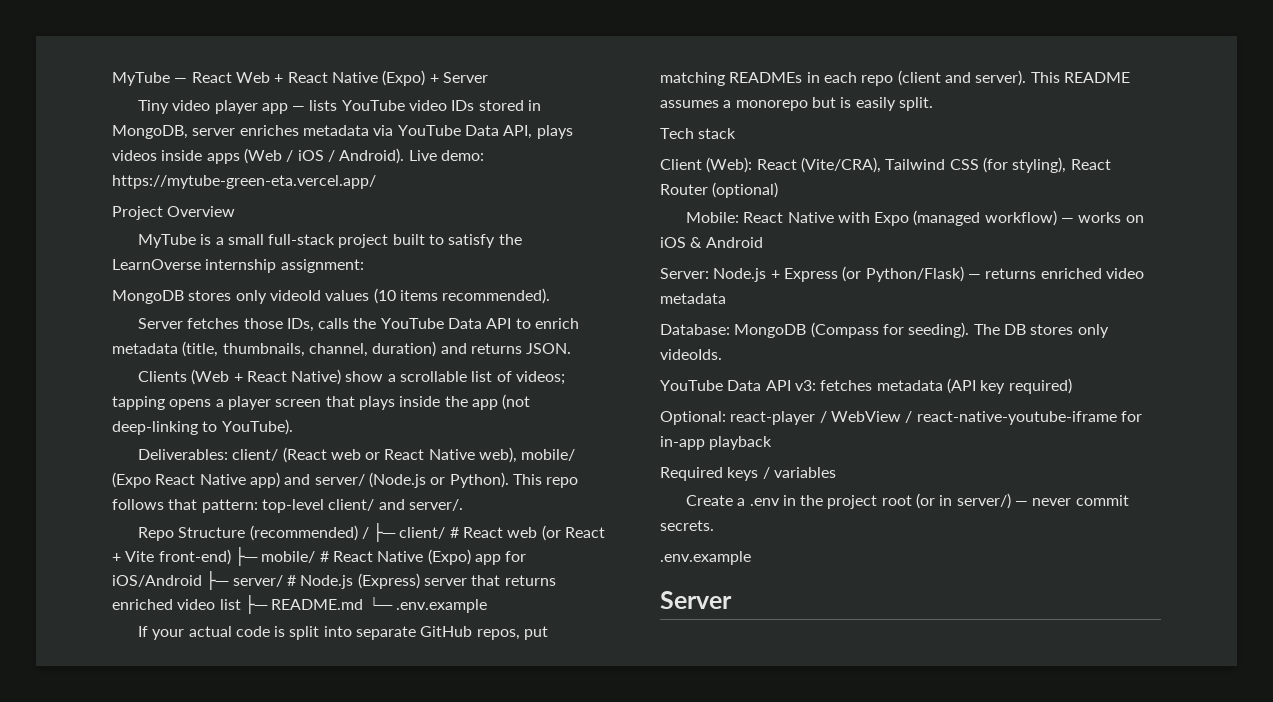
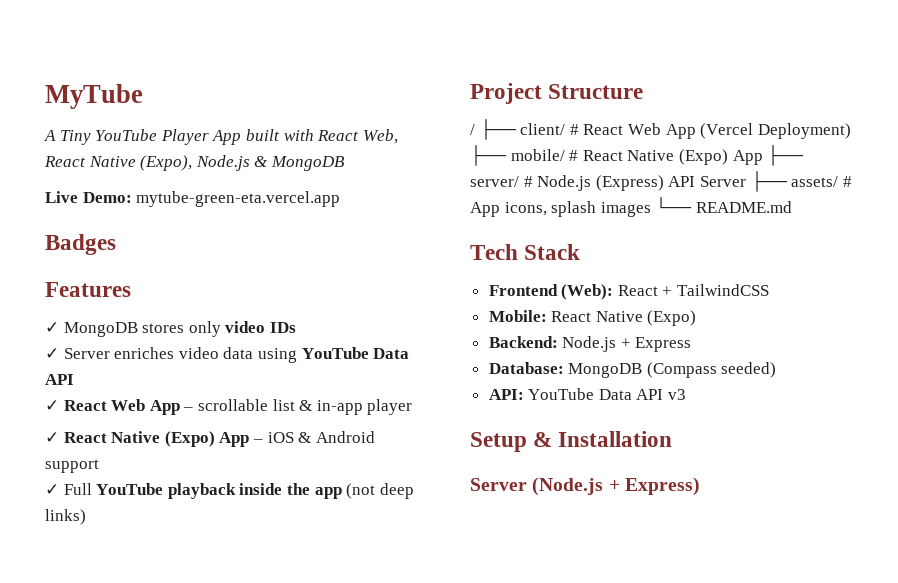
- MyTube — React Web + React Native (Expo) + Server
- Tiny video player app — lists YouTube video IDs stored in MongoDB, server enriches metadata via YouTube Data API, plays videos inside apps (Web / iOS / Android). Live demo: https://mytube-green-eta.vercel.app/
- Project Overview
- MyTube is a small full-stack project built to satisfy the LearnOverse internship assignment:
- MongoDB stores only videoId values (10 items recommended).
- Server fetches those IDs, calls the YouTube Data API to enrich metadata (title, thumbnails, channel, duration) and returns JSON.
- Clients (Web + React Native) show a scrollable list of videos; tapping opens a player screen that plays inside the app (not deep-linking to YouTube).
- Deliverables: client/ (React web or React Native web), mobile/ (Expo React Native app) and server/ (Node.js or Python). This repo follows that pattern: top-level client/ and server/.
- Repo Structure (recommended) / ├─ client/ # React web (or React + Vite front-end) ├─ mobile/ # React Native (Expo) app for iOS/Android ├─ server/ # Node.js (Express) server that returns enriched video list ├─ README.md └─ .env.example
- If your actual code is split into separate GitHub repos, put matching READMEs in each repo (client and server). This README assumes a monorepo but is easily split.
- Tech stack
- Client (Web): React (Vite/CRA), Tailwind CSS (for styling), React Router (optional)
- Mobile: React Native with Expo (managed workflow) — works on iOS & Android
- Server: Node.js + Express (or Python/Flask) — returns enriched video metadata
- Database: MongoDB (Compass for seeding). The DB stores only videoIds.
- YouTube Data API v3: fetches metadata (API key required)
- Optional: react-player / WebView / react-native-youtube-iframe for in-app playback
- Required keys / variables
- Create a .env in the project root (or in server/) — never commit secrets.
- .env.example
- Server
+ MyTube
+ A Tiny YouTube Player App built with React Web, React Native (Expo), Node.js & MongoDB
+ Live Demo: mytube-green-eta.vercel.app
+ Badges
+ Features
+ ✓ MongoDB stores only video IDs
+ ✓ Server enriches video data using YouTube Data API
+ ✓ React Web App – scrollable list & in-app player
+ ✓ React Native (Expo) App – iOS & Android support
+ ✓ Full YouTube playback inside the app (not deep links)
+ Project Structure
+ / ├── client/ # React Web App (Vercel Deployment) ├── mobile/ # React Native (Expo) App ├── server/ # Node.js (Express) API Server ├── assets/ # App icons, splash images └── README.md
+ Tech Stack
+ Frontend (Web): React + TailwindCSS
+ Mobile: React Native (Expo)
+ Backend: Node.js + Express
+ Database: MongoDB (Compass seeded)
+ API: YouTube Data API v3
+ Setup & Installation
+ Server (Node.js + Express)

